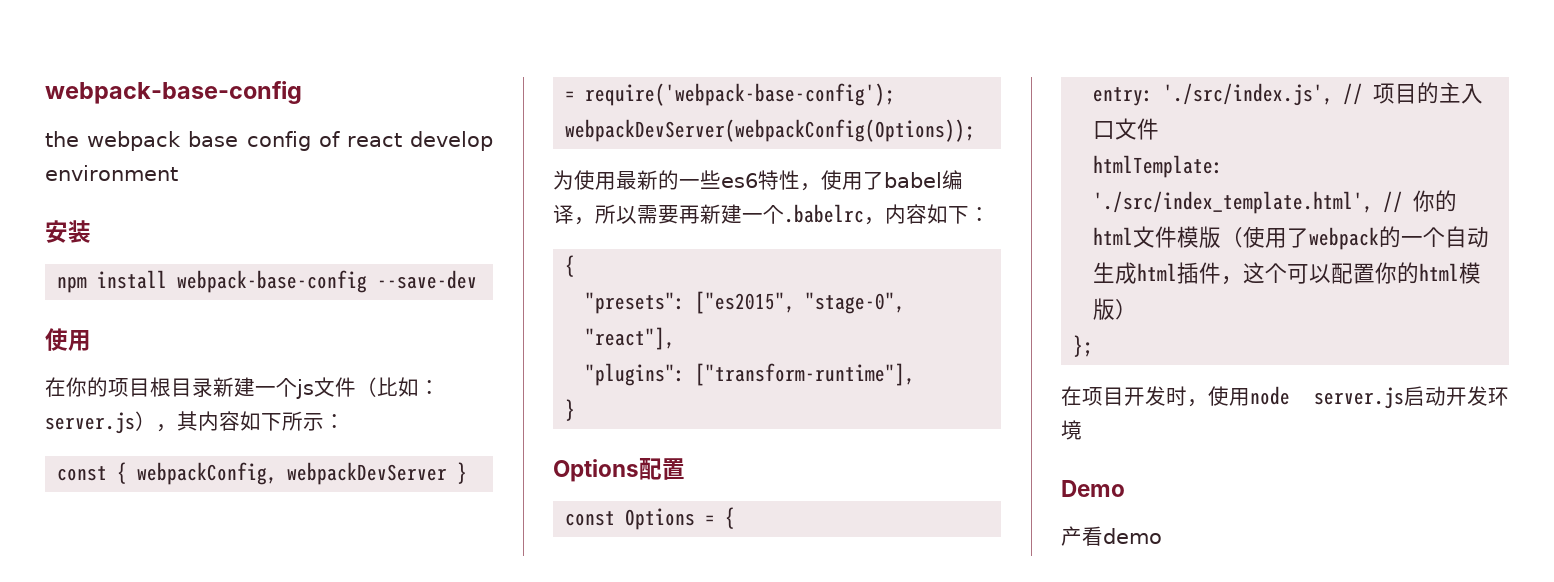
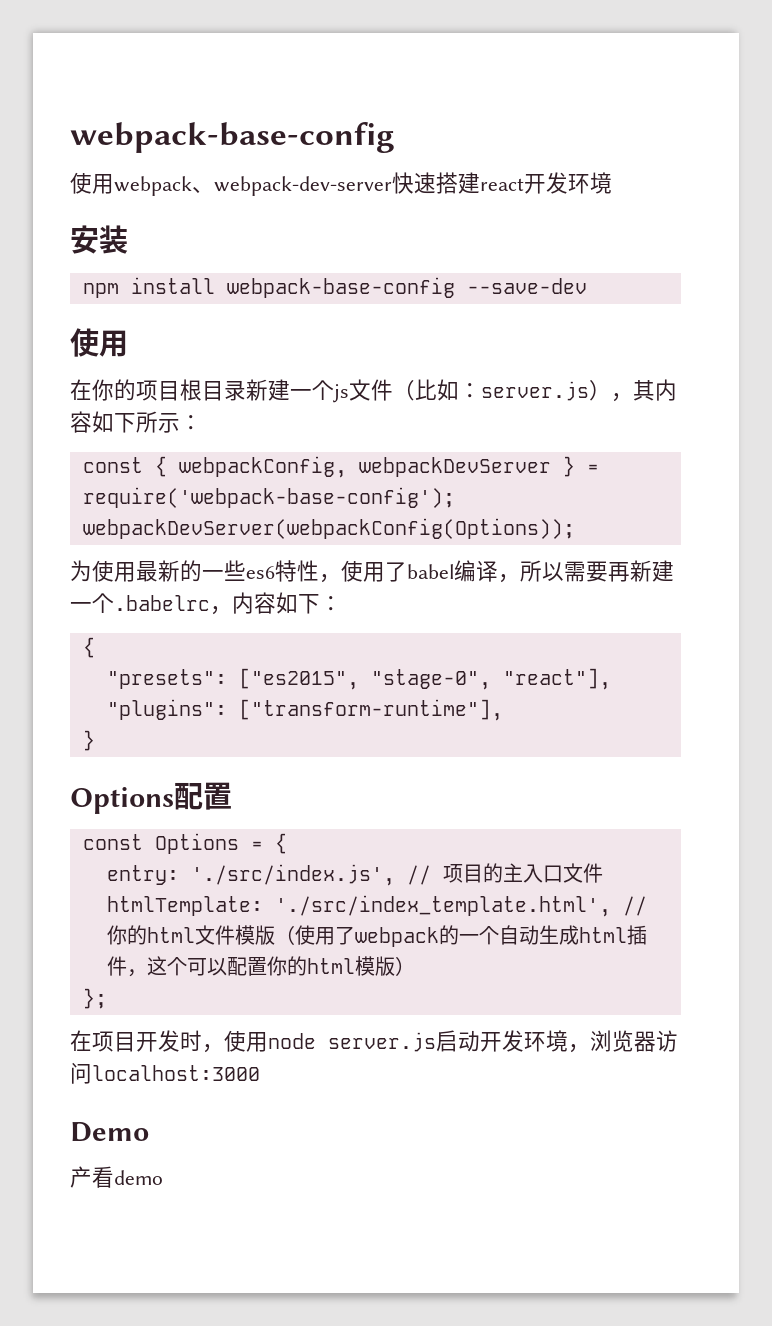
- the webpack base config of react develop environment
+ 使用webpack、webpack-dev-server快速搭建react开发环境
- 在项目开发时，使用node server.js启动开发环境
+ 在项目开发时，使用node server.js启动开发环境，浏览器访问localhost:3000

